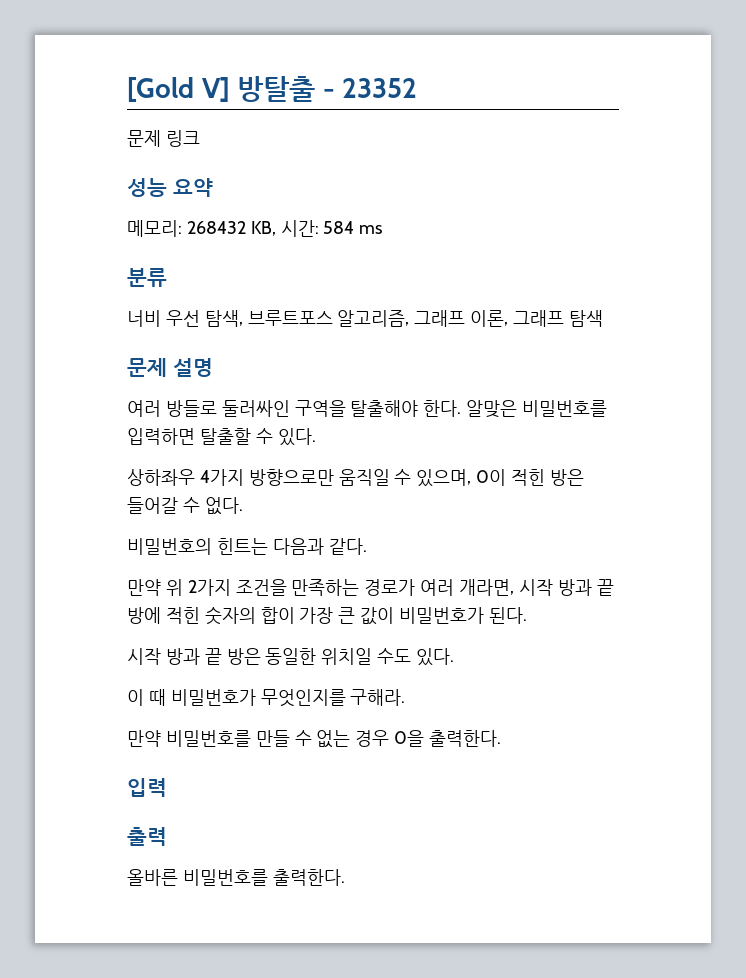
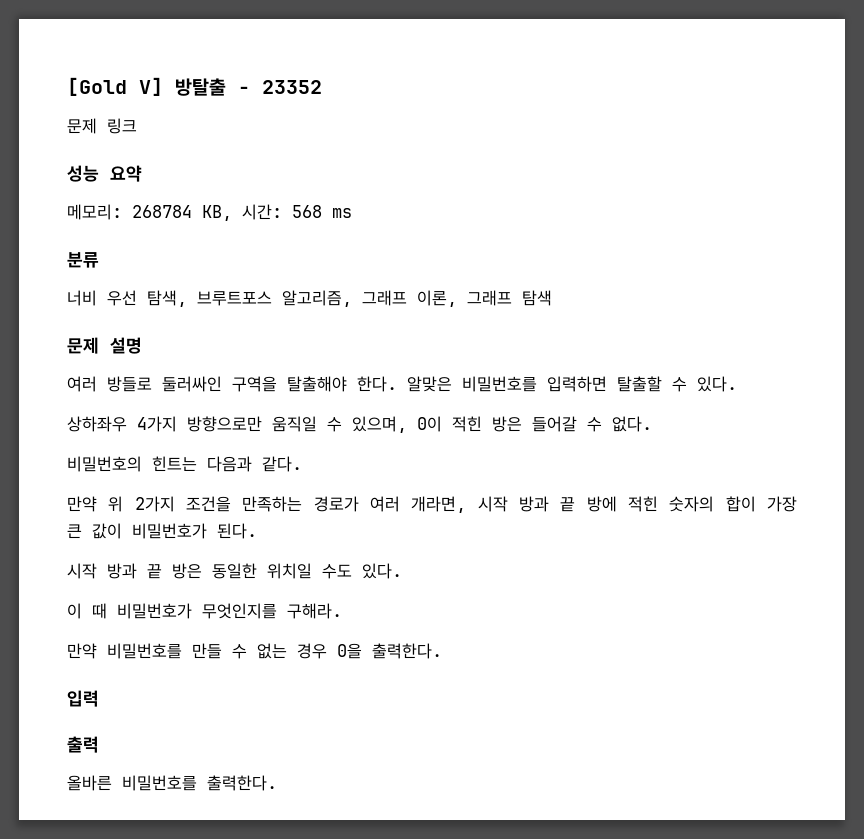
- 메모리: 268432 KB, 시간: 584 ms
+ 메모리: 268784 KB, 시간: 568 ms

